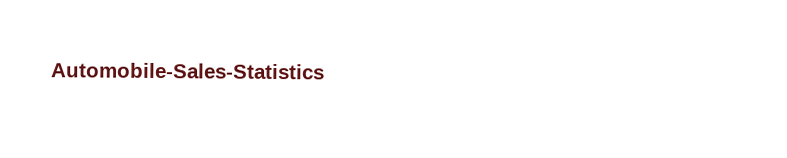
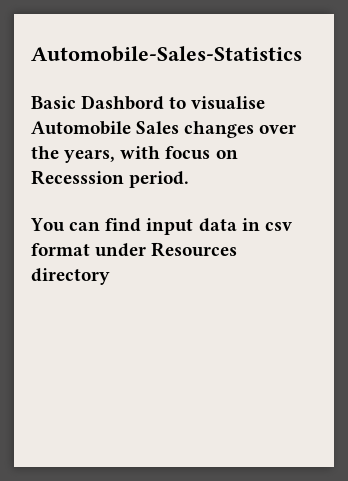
+ Basic Dashbord to visualise Automobile Sales changes over the years, with focus on Recesssion period.
+ You can find input data in csv format under Resources directory

